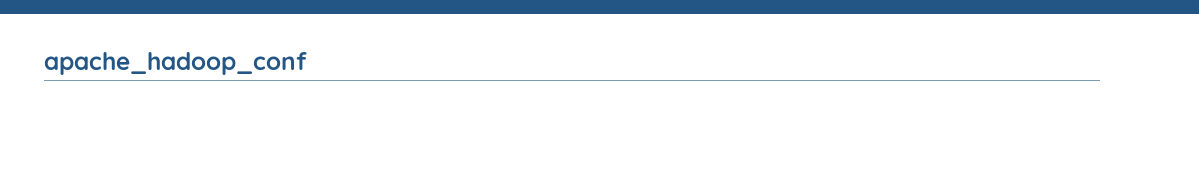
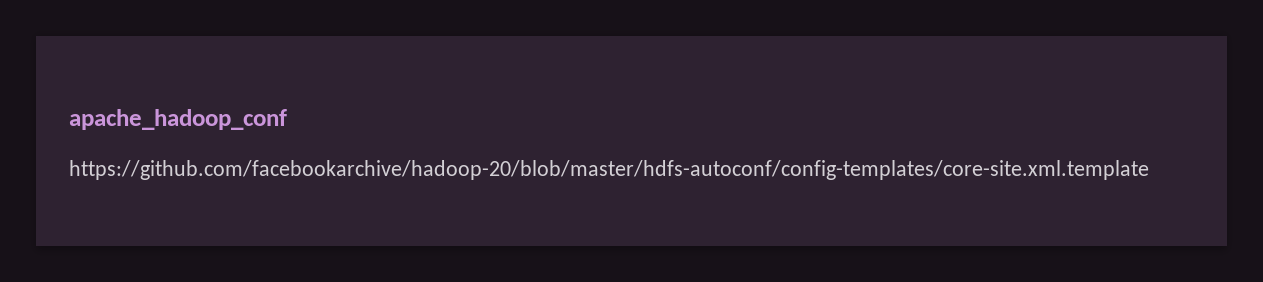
+ https://github.com/facebookarchive/hadoop-20/blob/master/hdfs-autoconf/config-templates/core-site.xml.template

